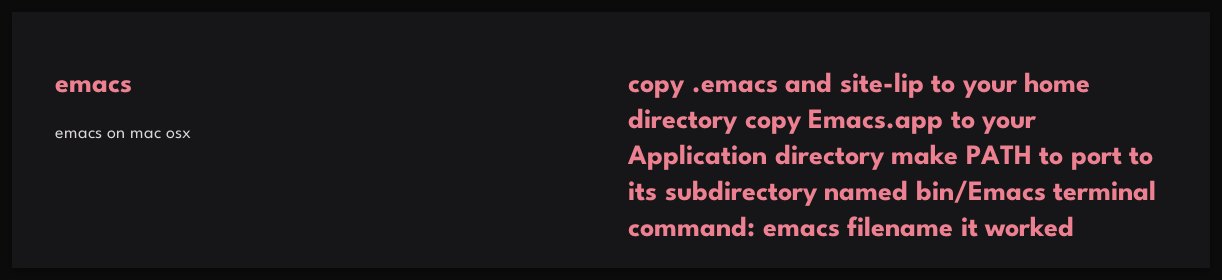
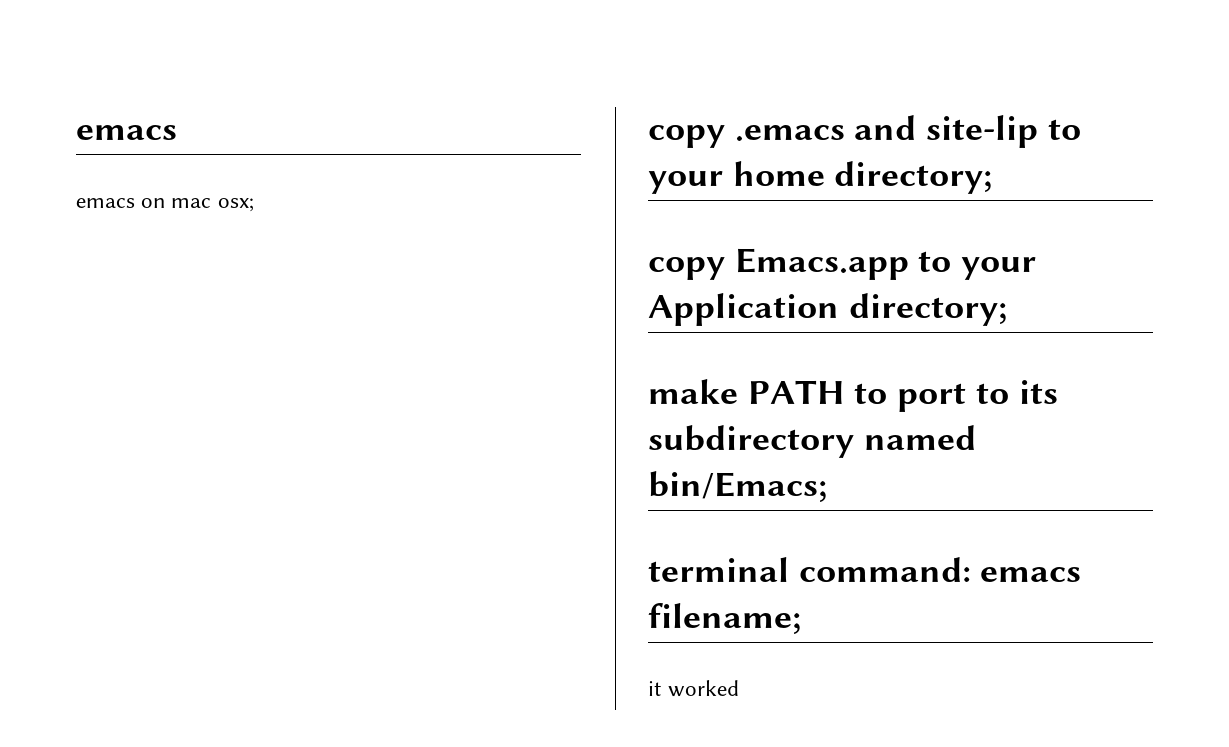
- emacs on mac osx
+ emacs on mac osx;
- copy .emacs and site-lip to your home directory copy Emacs.app to your Application directory make PATH to port to its subdirectory named bin/Emacs terminal command: emacs filename it worked
+ copy .emacs and site-lip to your home directory;
+ copy Emacs.app to your Application directory;
+ make PATH to port to its subdirectory named bin/Emacs;
+ terminal command: emacs filename;
+ it worked

